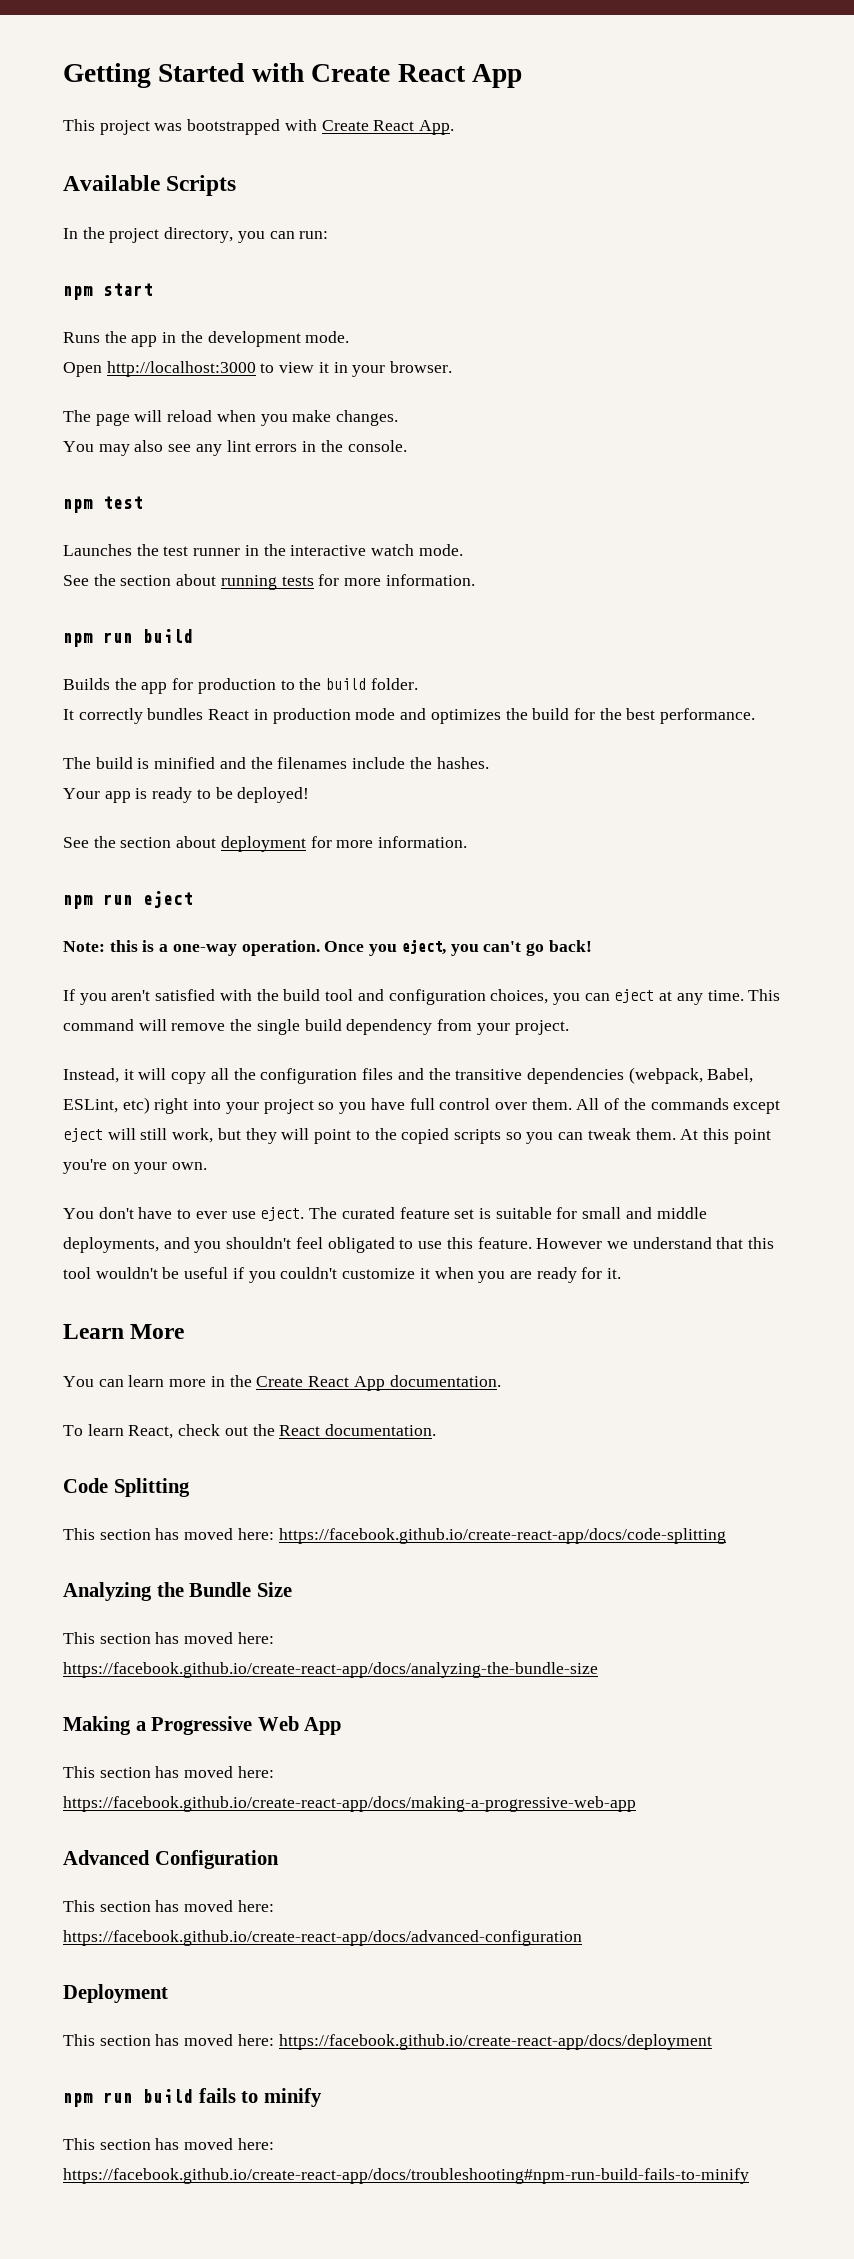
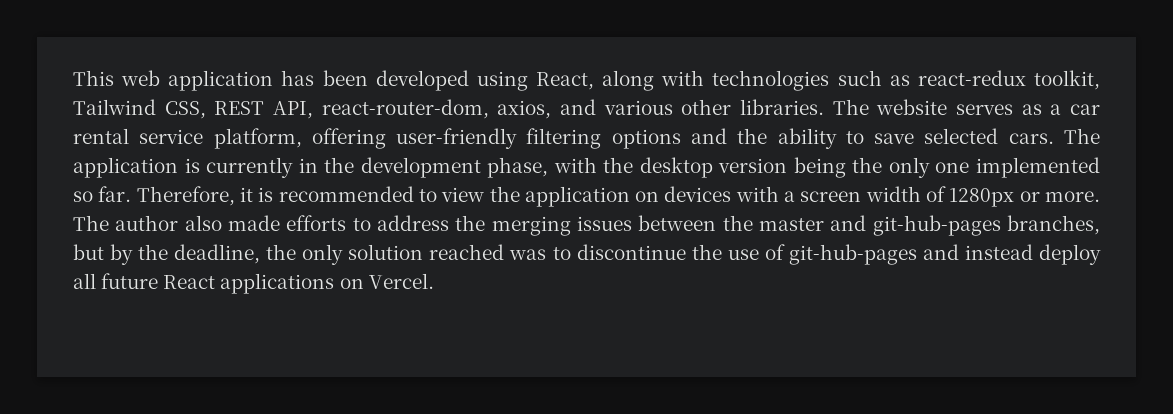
- Getting Started with Create React App
- This project was bootstrapped with Create React App.
- Available Scripts
- In the project directory, you can run:
- npm start
- Runs the app in the development mode.
- Open http://localhost:3000 to view it in your browser.
- The page will reload when you make changes.
- You may also see any lint errors in the console.
- npm test
- Launches the test runner in the interactive watch mode.
- See the section about running tests for more information.
- npm run build
- Builds the app for production to the build folder.
- It correctly bundles React in production mode and optimizes the build for the best performance.
- The build is minified and the filenames include the hashes.
- Your app is ready to be deployed!
- See the section about deployment for more information.
- npm run eject
- Note: this is a one-way operation. Once you eject, you can't go back!
- If you aren't satisfied with the build tool and configuration choices, you can eject at any time. This command will remove the single build dependency from your project.
- Instead, it will copy all the configuration files and the transitive dependencies (webpack, Babel, ESLint, etc) right into your project so you have full control over them. All of the commands except eject will still work, but they will point to the copied scripts so you can tweak them. At this point you're on your own.
- You don't have to ever use eject. The curated feature set is suitable for small and middle deployments, and you shouldn't feel obligated to use this feature. However we understand that this tool wouldn't be useful if you couldn't customize it when you are ready for it.
- Learn More
- You can learn more in the Create React App documentation.
- To learn React, check out the React documentation.
- Code Splitting
- This section has moved here: https://facebook.github.io/create-react-app/docs/code-splitting
- Analyzing the Bundle Size
- This section has moved here: https://facebook.github.io/create-react-app/docs/analyzing-the-bundle-size
- Making a Progressive Web App
- This section has moved here: https://facebook.github.io/create-react-app/docs/making-a-progressive-web-app
- Advanced Configuration
- This section has moved here: https://facebook.github.io/create-react-app/docs/advanced-configuration
- Deployment
- This section has moved here: https://facebook.github.io/create-react-app/docs/deployment
- npm run build fails to minify
- This section has moved here: https://facebook.github.io/create-react-app/docs/troubleshooting#npm-run-build-fails-to-minify
+ This web application has been developed using React, along with technologies such as react-redux toolkit, Tailwind CSS, REST API, react-router-dom, axios, and various other libraries. The website serves as a car rental service platform, offering user-friendly filtering options and the ability to save selected cars. The application is currently in the development phase, with the desktop version being the only one implemented so far. Therefore, it is recommended to view the application on devices with a screen width of 1280px or more. The author also made efforts to address the merging issues between the master and git-hub-pages branches, but by the deadline, the only solution reached was to discontinue the use of git-hub-pages and instead deploy all future React applications on Vercel.

